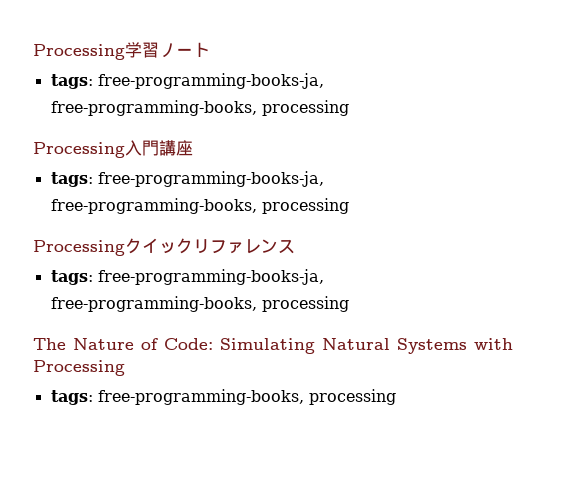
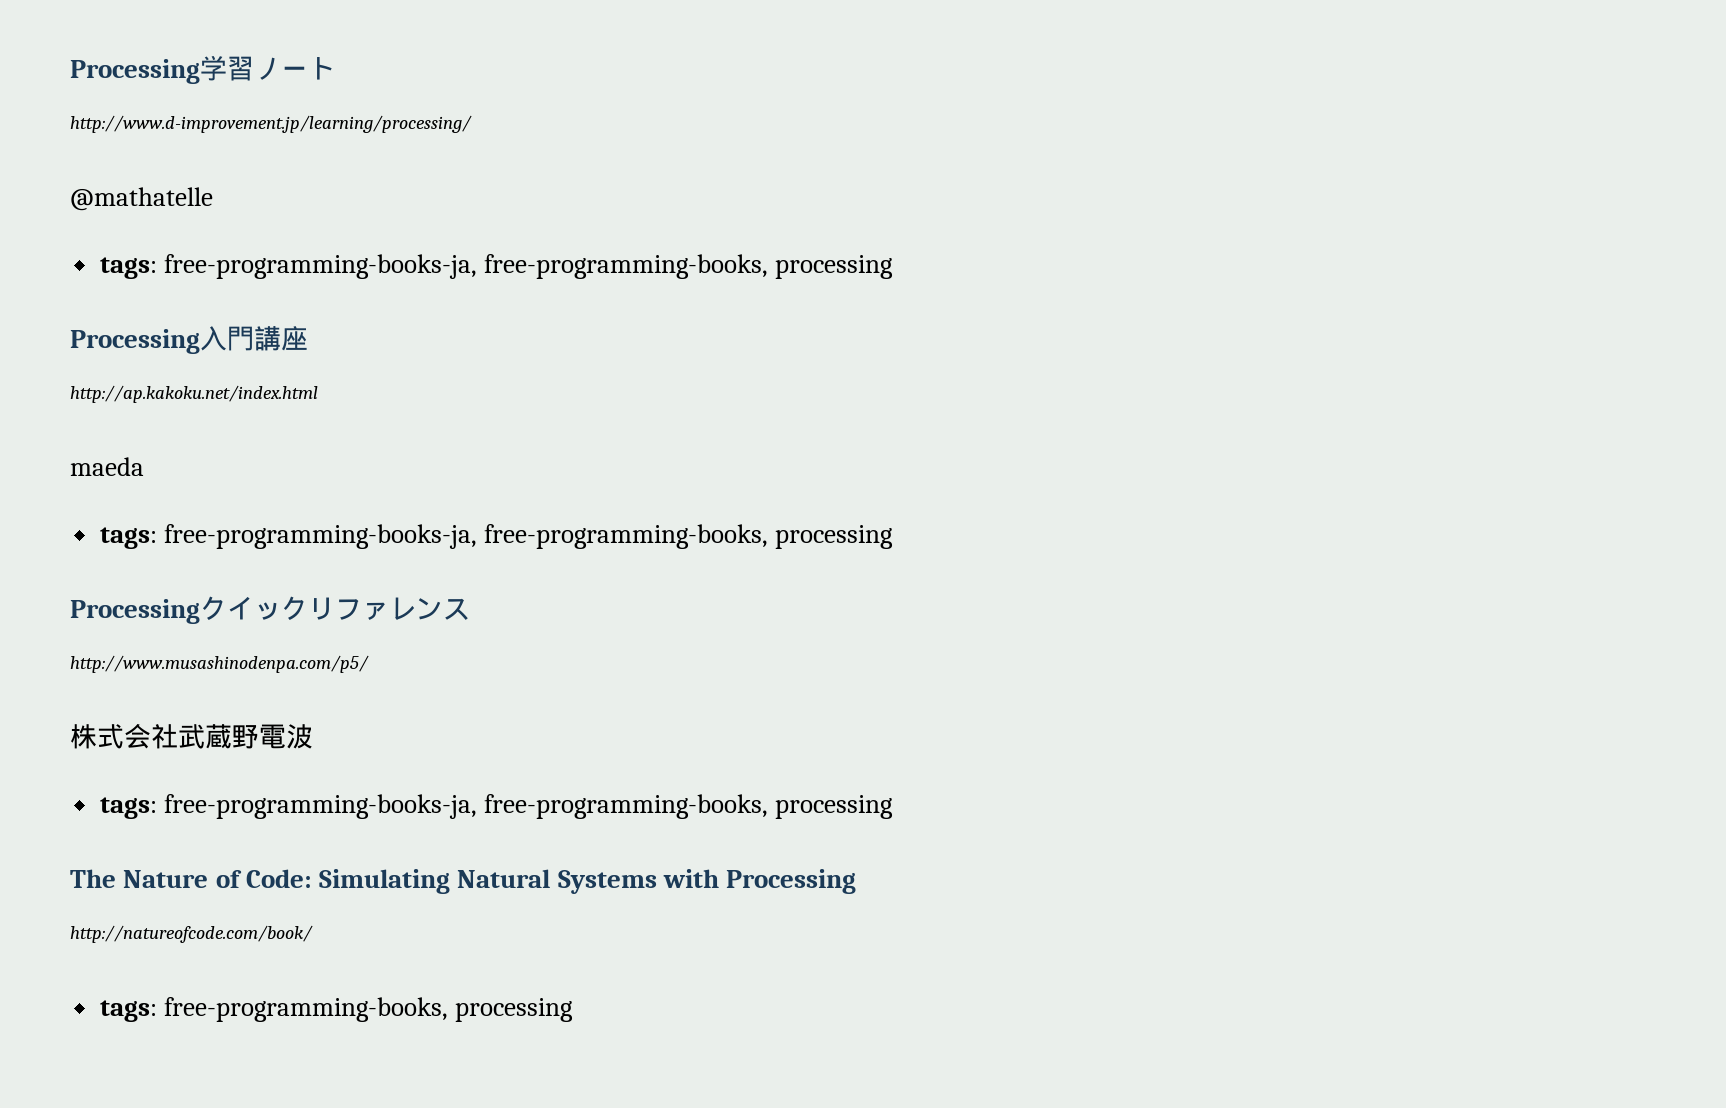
+ http://www.d-improvement.jp/learning/processing/
+ @mathatelle
+ http://ap.kakoku.net/index.html
+ maeda
+ http://www.musashinodenpa.com/p5/
+ 株式会社武蔵野電波
+ http://natureofcode.com/book/

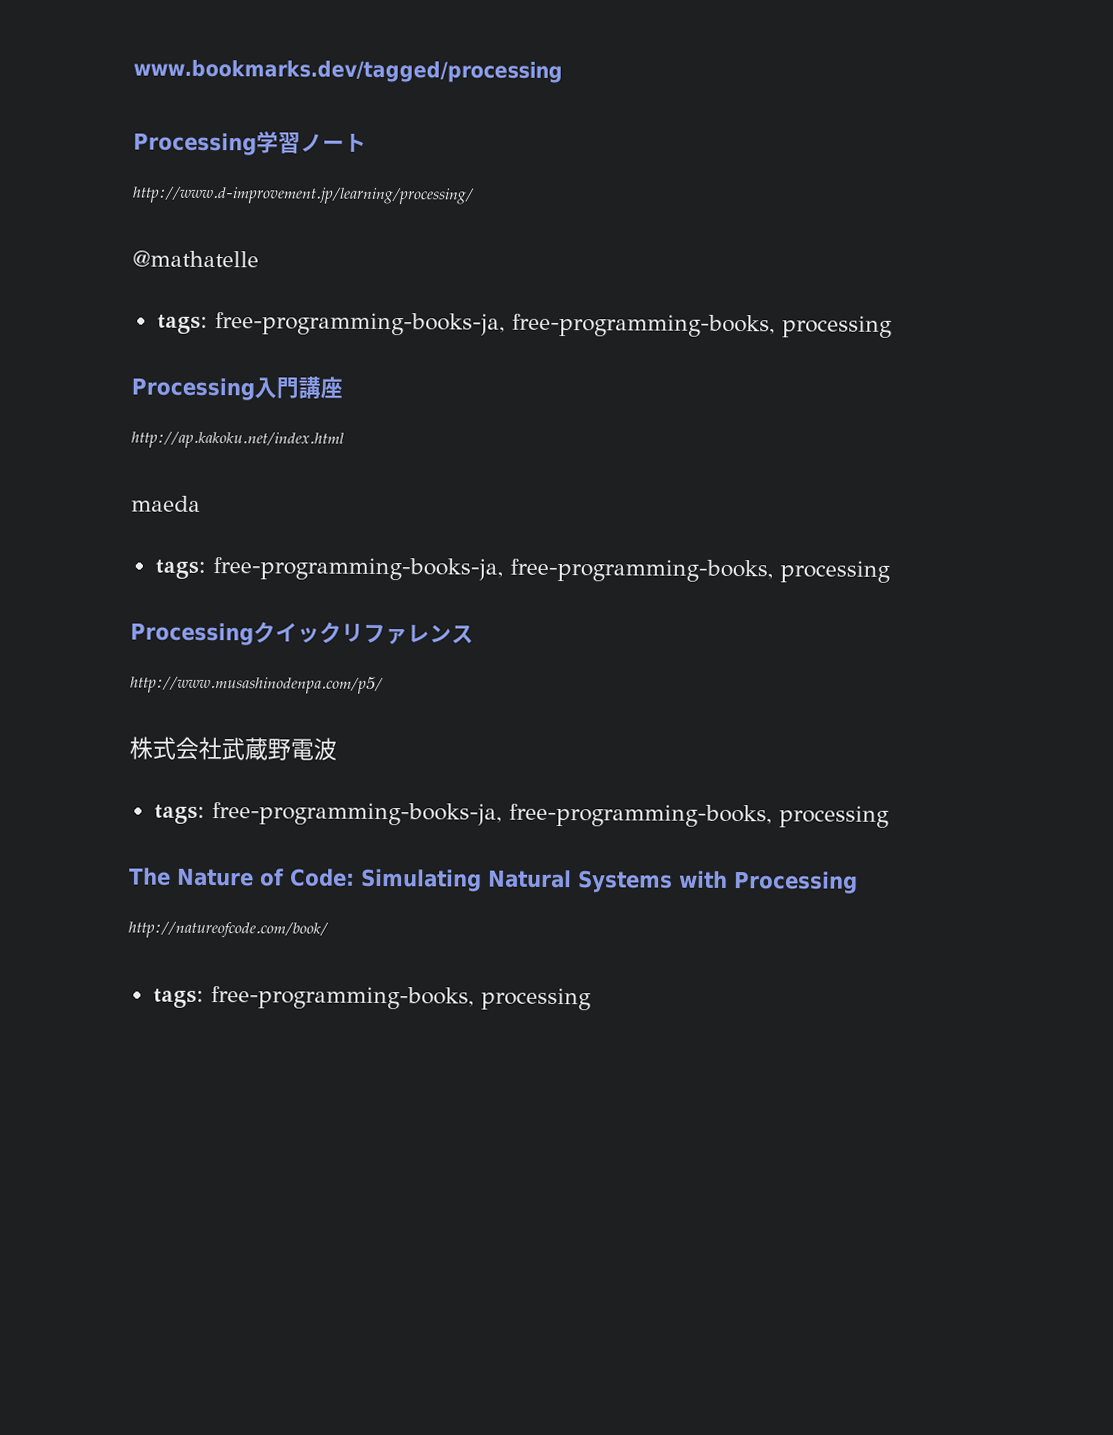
+ www.bookmarks.dev/tagged/processing

